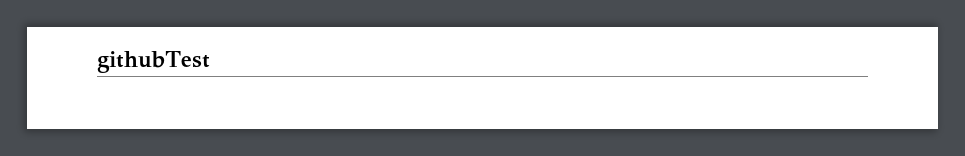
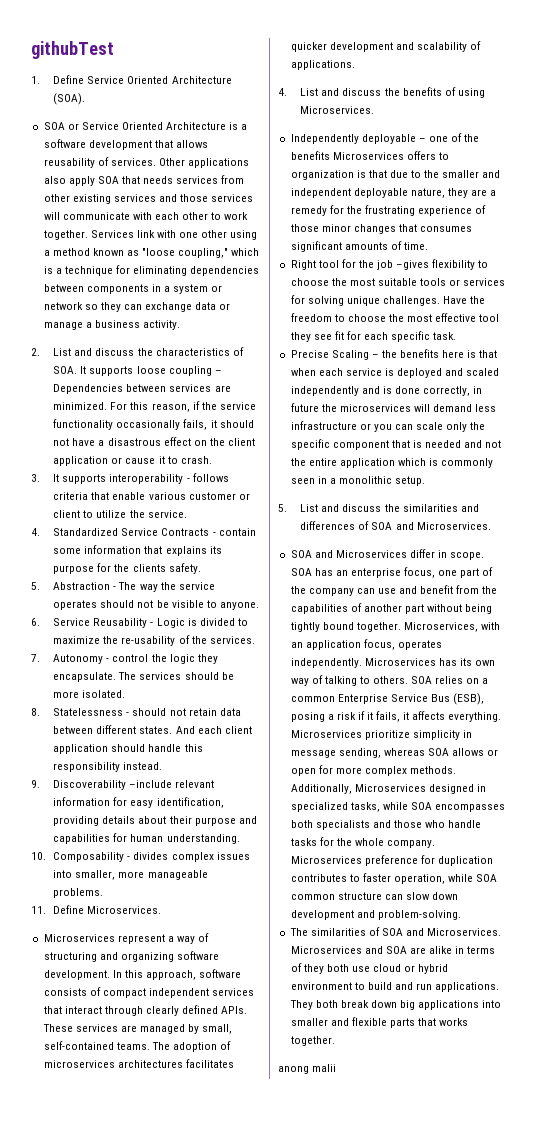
+ 1. Define Service Oriented Architecture (SOA).
+ SOA or Service Oriented Architecture is a software development that allows reusability of services. Other applications also apply SOA that needs services from other existing services and those services will communicate with each other to work together. Services link with one other using a method known as "loose coupling," which is a technique for eliminating dependencies between components in a system or network so they can exchange data or manage a business activity.
+ 2. List and discuss the characteristics of SOA. It supports loose coupling – Dependencies between services are minimized. For this reason, if the service functionality occasionally fails, it should not have a disastrous effect on the client application or cause it to crash.
+ 3. It supports interoperability - follows criteria that enable various customer or client to utilize the service.
+ 4. Standardized Service Contracts - contain some information that explains its purpose for the clients safety.
+ 5. Abstraction - The way the service operates should not be visible to anyone.
+ 6. Service Reusability - Logic is divided to maximize the re-usability of the services.
+ 7. Autonomy - control the logic they encapsulate. The services should be more isolated.
+ 8. Statelessness - should not retain data between different states. And each client application should handle this responsibility instead.
+ 9. Discoverability –include relevant information for easy identification, providing details about their purpose and capabilities for human understanding.
+ 10. Composability - divides complex issues into smaller, more manageable problems.
+ 11. Define Microservices.
+ Microservices represent a way of structuring and organizing software development. In this approach, software consists of compact independent services that interact through clearly defined APIs. These services are managed by small, self-contained teams. The adoption of microservices architectures facilitates quicker development and scalability of applications.
+ 4. List and discuss the benefits of using Microservices.
+ Independently deployable – one of the benefits Microservices offers to organization is that due to the smaller and independent deployable nature, they are a remedy for the frustrating experience of those minor changes that consumes significant amounts of time.
+ Right tool for the job –gives flexibility to choose the most suitable tools or services for solving unique challenges. Have the freedom to choose the most effective tool they see fit for each specific task.
+ Precise Scaling – the benefits here is that when each service is deployed and scaled independently and is done correctly, in future the microservices will demand less infrastructure or you can scale only the specific component that is needed and not the entire application which is commonly seen in a monolithic setup.
+ 5. List and discuss the similarities and differences of SOA and Microservices.
+ SOA and Microservices differ in scope. SOA has an enterprise focus, one part of the company can use and benefit from the capabilities of another part without being tightly bound together. Microservices, with an application focus, operates independently. Microservices has its own way of talking to others. SOA relies on a common Enterprise Service Bus (ESB), posing a risk if it fails, it affects everything. Microservices prioritize simplicity in message sending, whereas SOA allows or open for more complex methods. Additionally, Microservices designed in specialized tasks, while SOA encompasses both specialists and those who handle tasks for the whole company. Microservices preference for duplication contributes to faster operation, while SOA common structure can slow down development and problem-solving.
+ The similarities of SOA and Microservices. Microservices and SOA are alike in terms of they both use cloud or hybrid environment to build and run applications. They both break down big applications into smaller and flexible parts that works together.
+ anong malii

